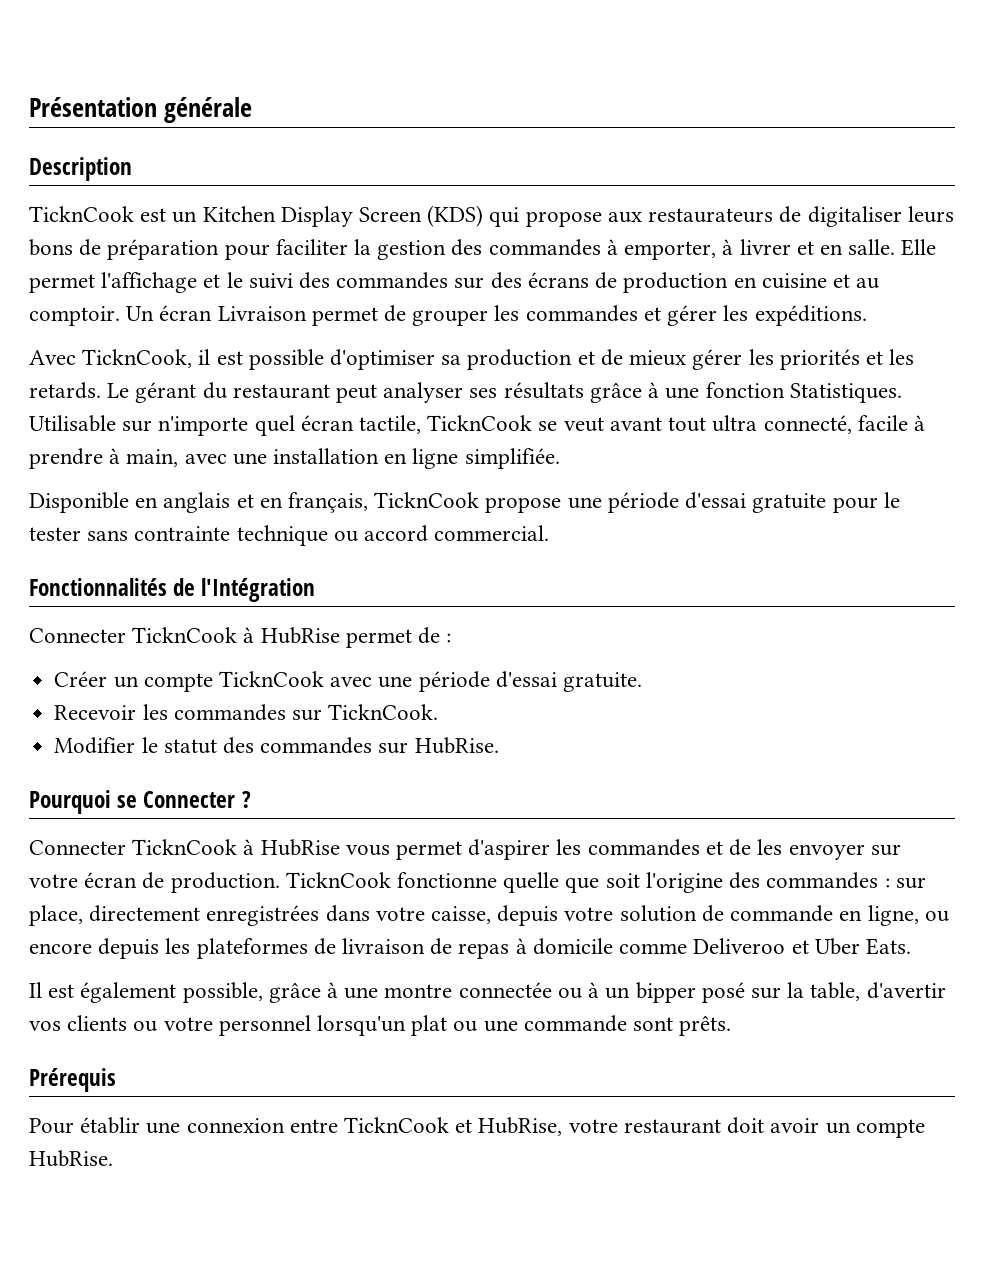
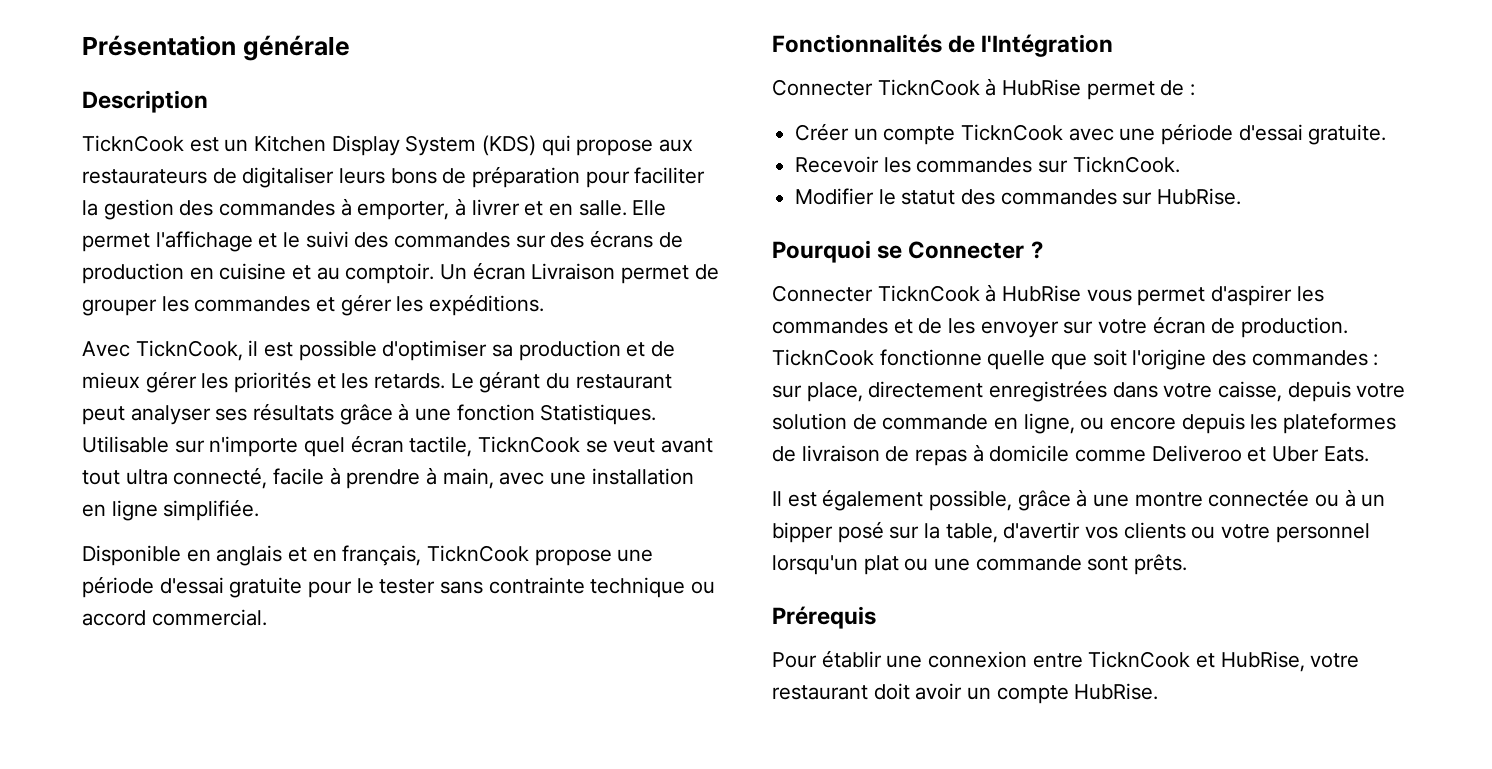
- TicknCook est un Kitchen Display Screen (KDS) qui propose aux restaurateurs de digitaliser leurs bons de préparation pour faciliter la gestion des commandes à emporter, à livrer et en salle.
+ TicknCook est un Kitchen Display System (KDS) qui propose aux restaurateurs de digitaliser leurs bons de préparation pour faciliter la gestion des commandes à emporter, à livrer et en salle.

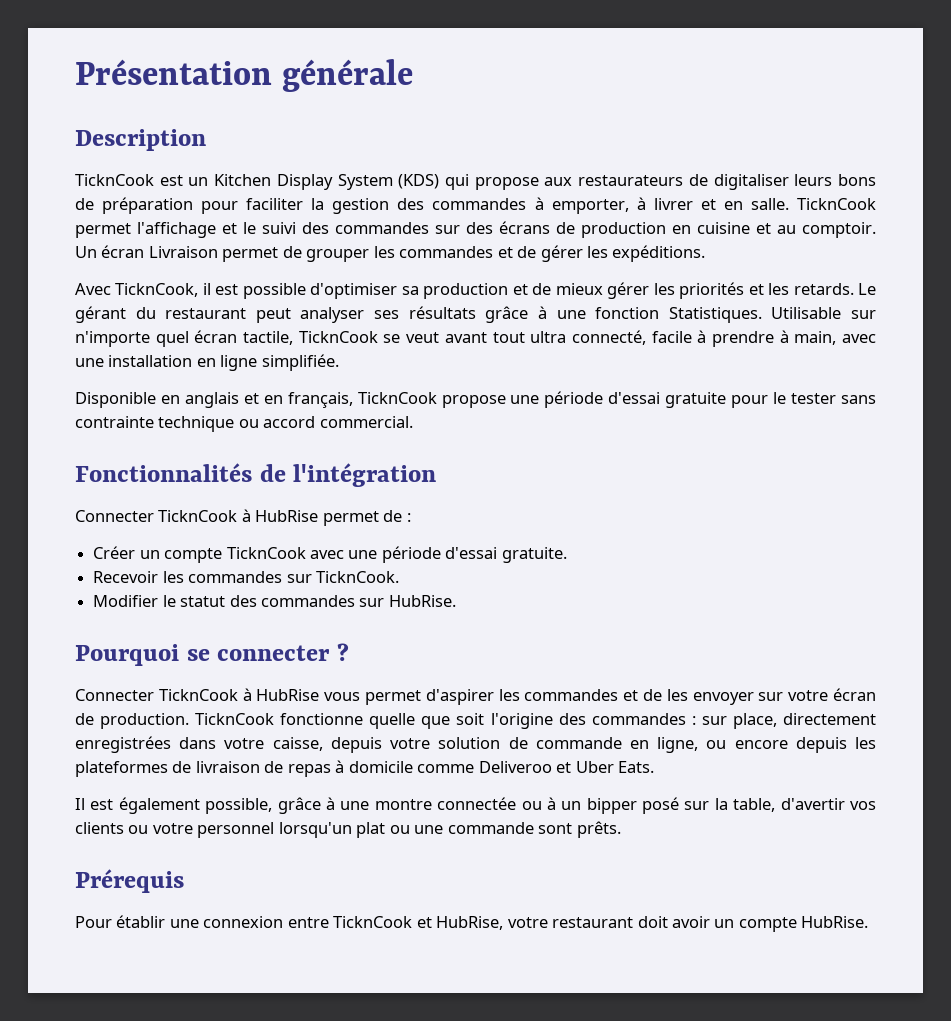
- Elle permet l'affichage et le suivi des commandes sur des écrans de production en cuisine et au comptoir.
+ TicknCook permet l'affichage et le suivi des commandes sur des écrans de production en cuisine et au comptoir.
- Un écran Livraison permet de grouper les commandes et gérer les expéditions.
+ Un écran Livraison permet de grouper les commandes et de gérer les expéditions.
- Fonctionnalités de l'Intégration
+ Fonctionnalités de l'intégration
- Pourquoi se Connecter ?
+ Pourquoi se connecter ?

